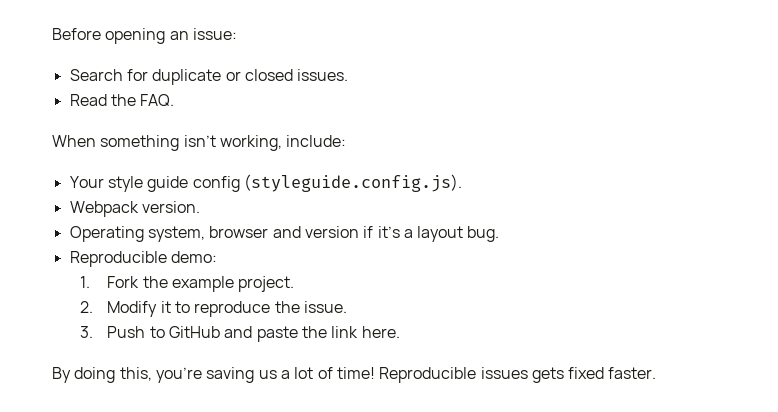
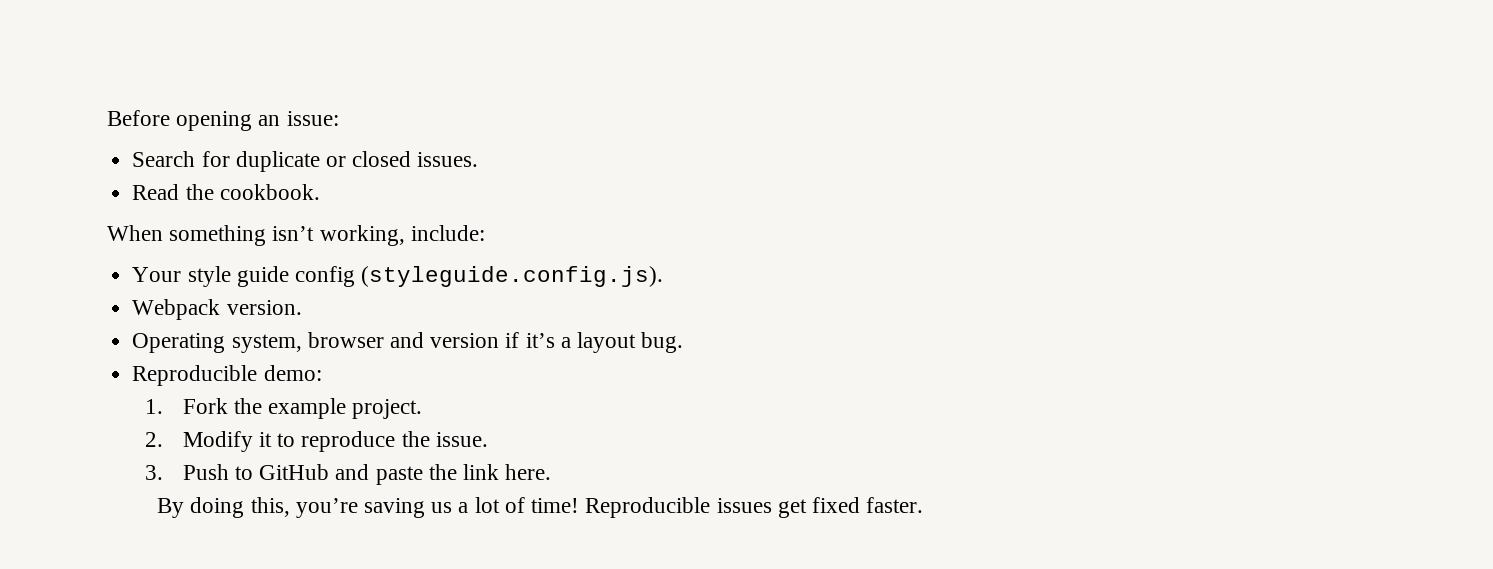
- Read the FAQ.
+ Read the cookbook.
- Reproducible issues gets fixed faster.
+ Reproducible issues get fixed faster.

